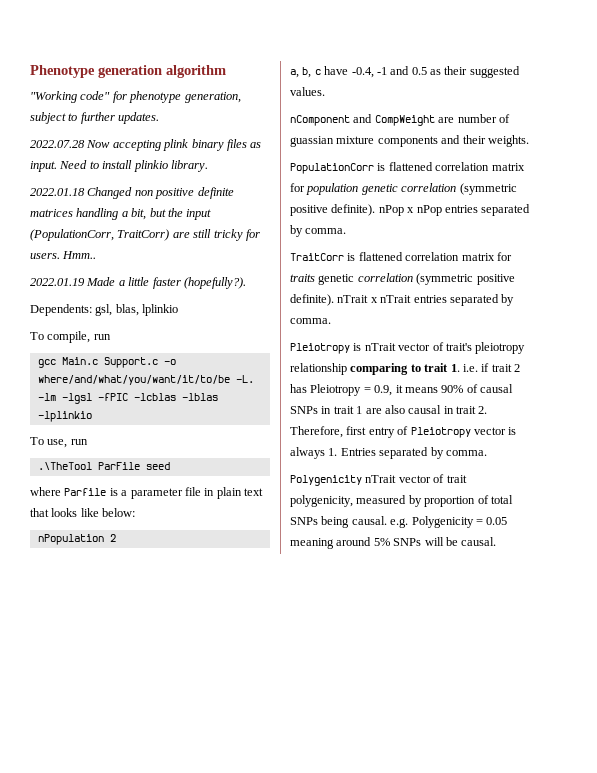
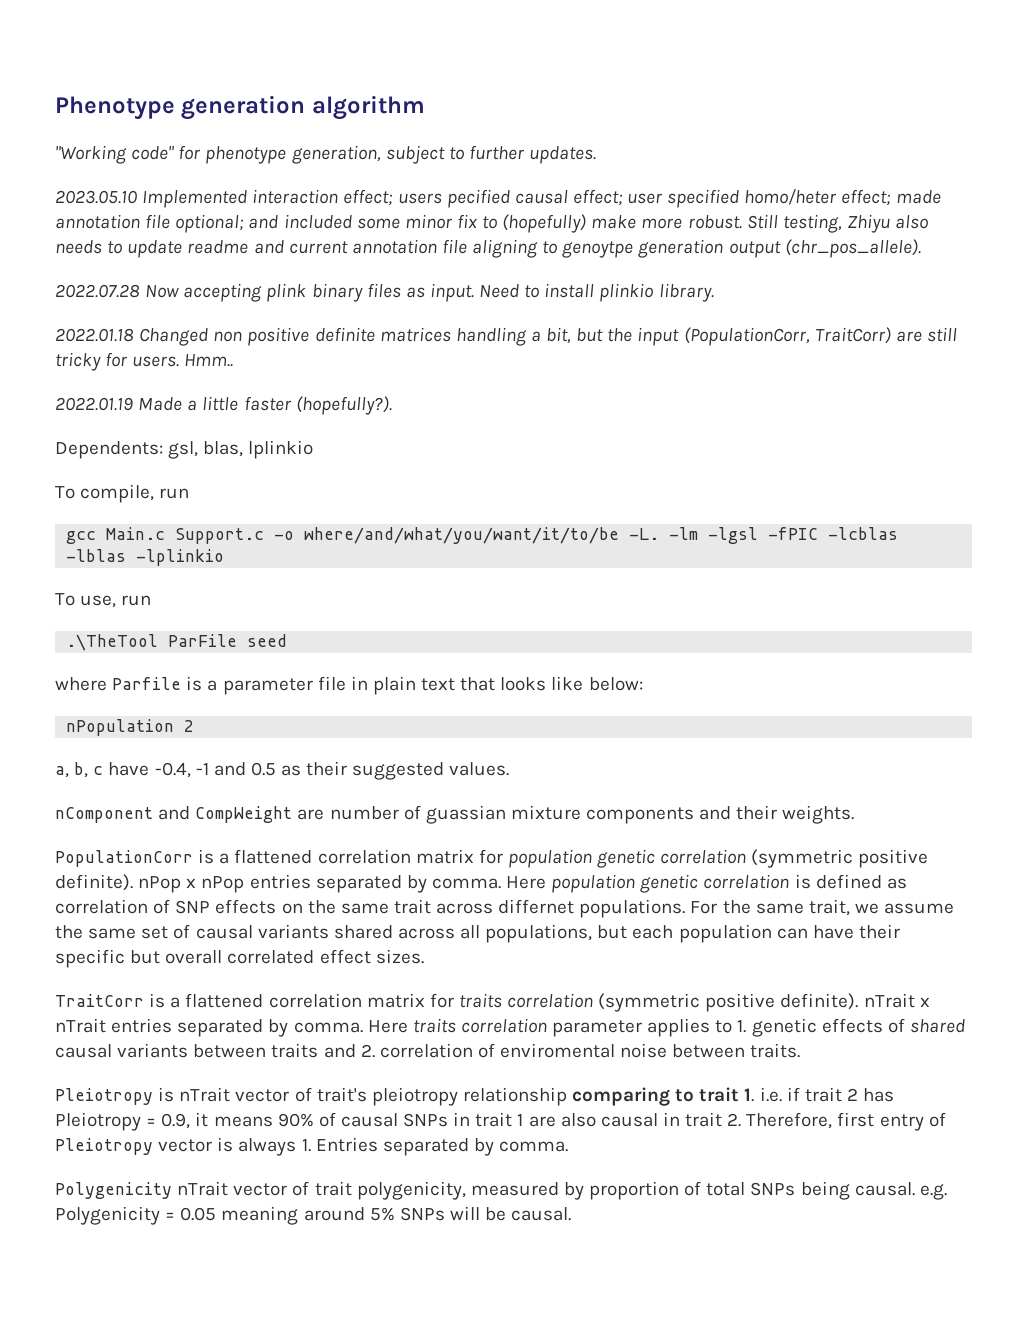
+ 2023.05.10 Implemented interaction effect; users pecified causal effect; user specified homo/heter effect; made annotation file optional; and included some minor fix to (hopefully) make more robust. Still testing, Zhiyu also needs to update readme and current annotation file aligning to genoytpe generation output (chr_pos_allele).
- PopulationCorr is flattened correlation matrix for population genetic correlation (symmetric positive definite). nPop x nPop entries separated by comma.
+ PopulationCorr is a flattened correlation matrix for population genetic correlation (symmetric positive definite). nPop x nPop entries separated by comma. Here population genetic correlation is defined as correlation of SNP effects on the same trait across differnet populations. For the same trait, we assume the same set of causal variants shared across all populations, but each population can have their specific but overall correlated effect sizes.
- TraitCorr is flattened correlation matrix for traits genetic correlation (symmetric positive definite). nTrait x nTrait entries separated by comma.
+ TraitCorr is a flattened correlation matrix for traits correlation (symmetric positive definite). nTrait x nTrait entries separated by comma. Here traits correlation parameter applies to 1. genetic effects of shared causal variants between traits and 2. correlation of enviromental noise between traits.

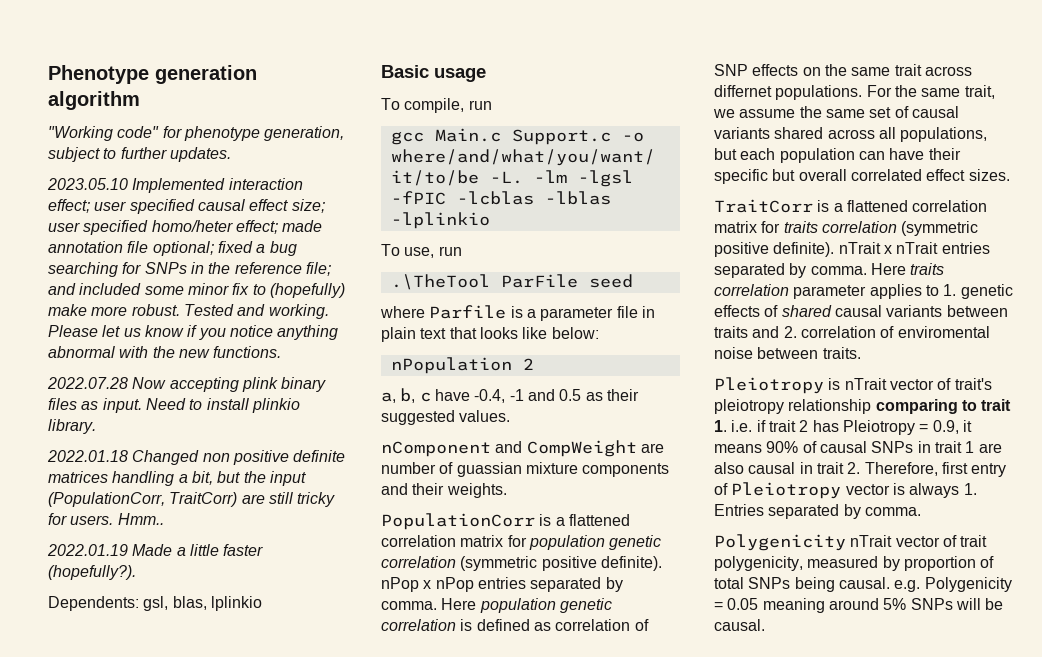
- 2023.05.10 Implemented interaction effect; users pecified causal effect; user specified homo/heter effect; made annotation file optional; and included some minor fix to (hopefully) make more robust.
+ 2023.05.10 Implemented interaction effect; user specified causal effect size; user specified homo/heter effect; made annotation file optional; fixed a bug searching for SNPs in the reference file; and included some minor fix to (hopefully) make more robust.
- Still testing, Zhiyu also needs to update readme and current annotation file aligning to genoytpe generation output (chr_pos_allele).
+ Tested and working. Please let us know if you notice anything abnormal with the new functions.
+ Basic usage

